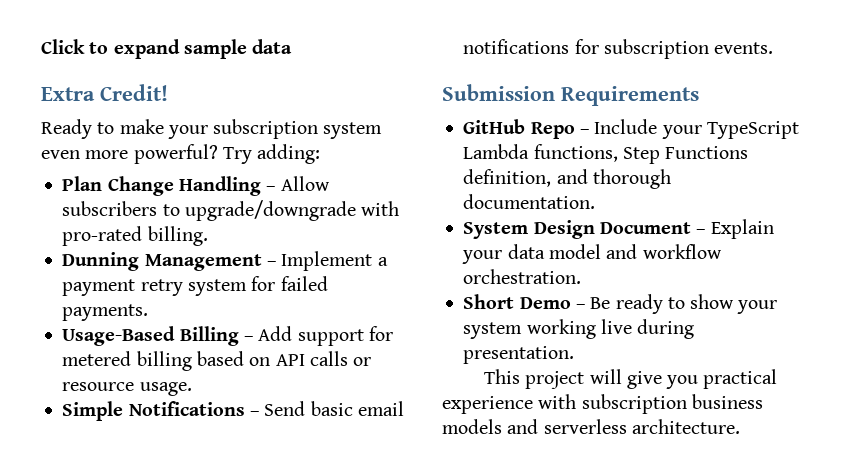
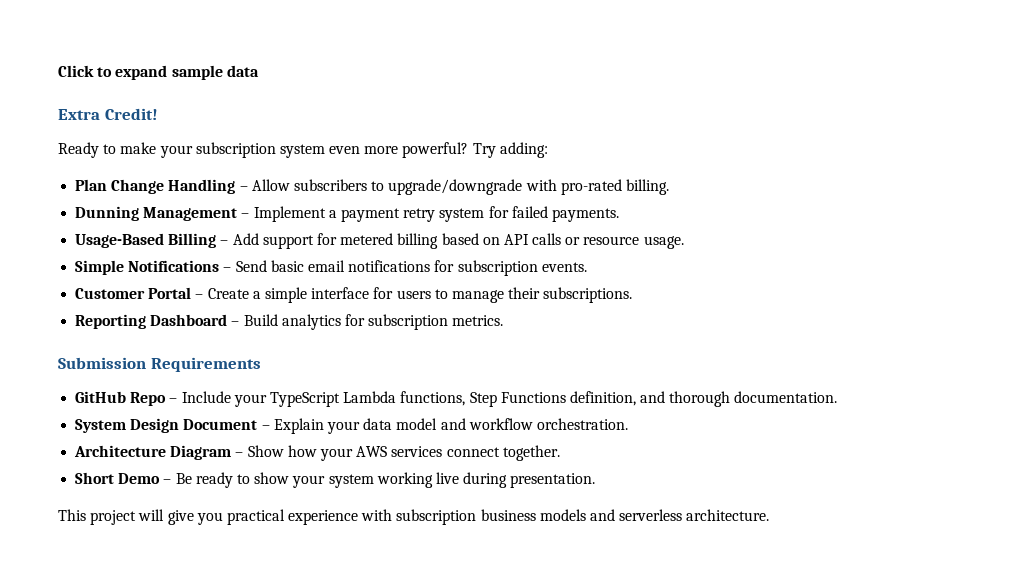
+ Customer Portal – Create a simple interface for users to manage their subscriptions.
+ Reporting Dashboard – Build analytics for subscription metrics.
+ Architecture Diagram – Show how your AWS services connect together.

